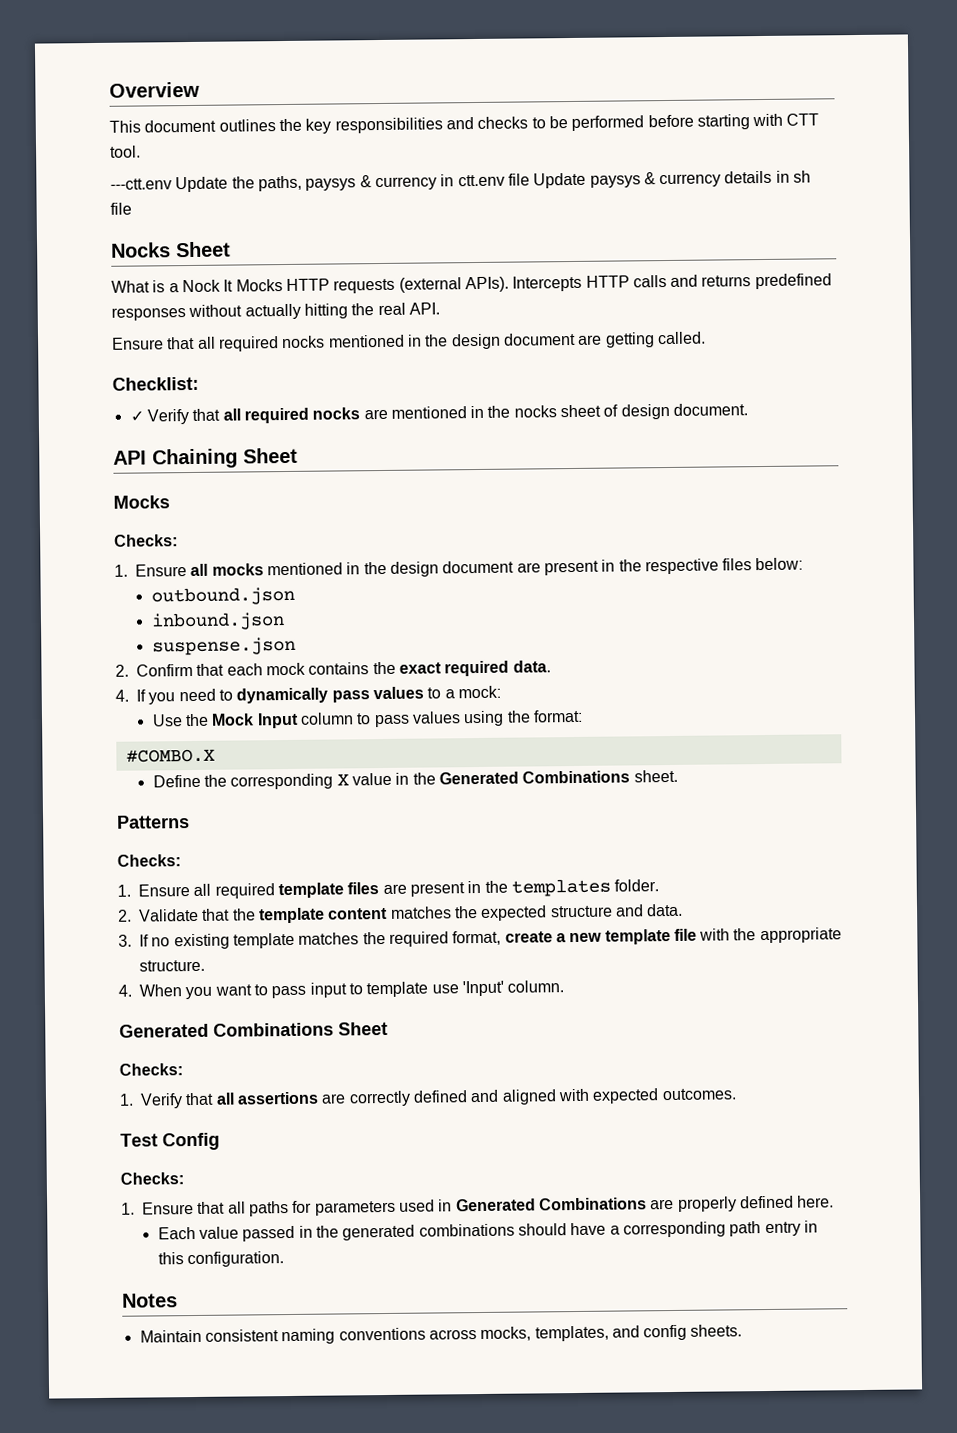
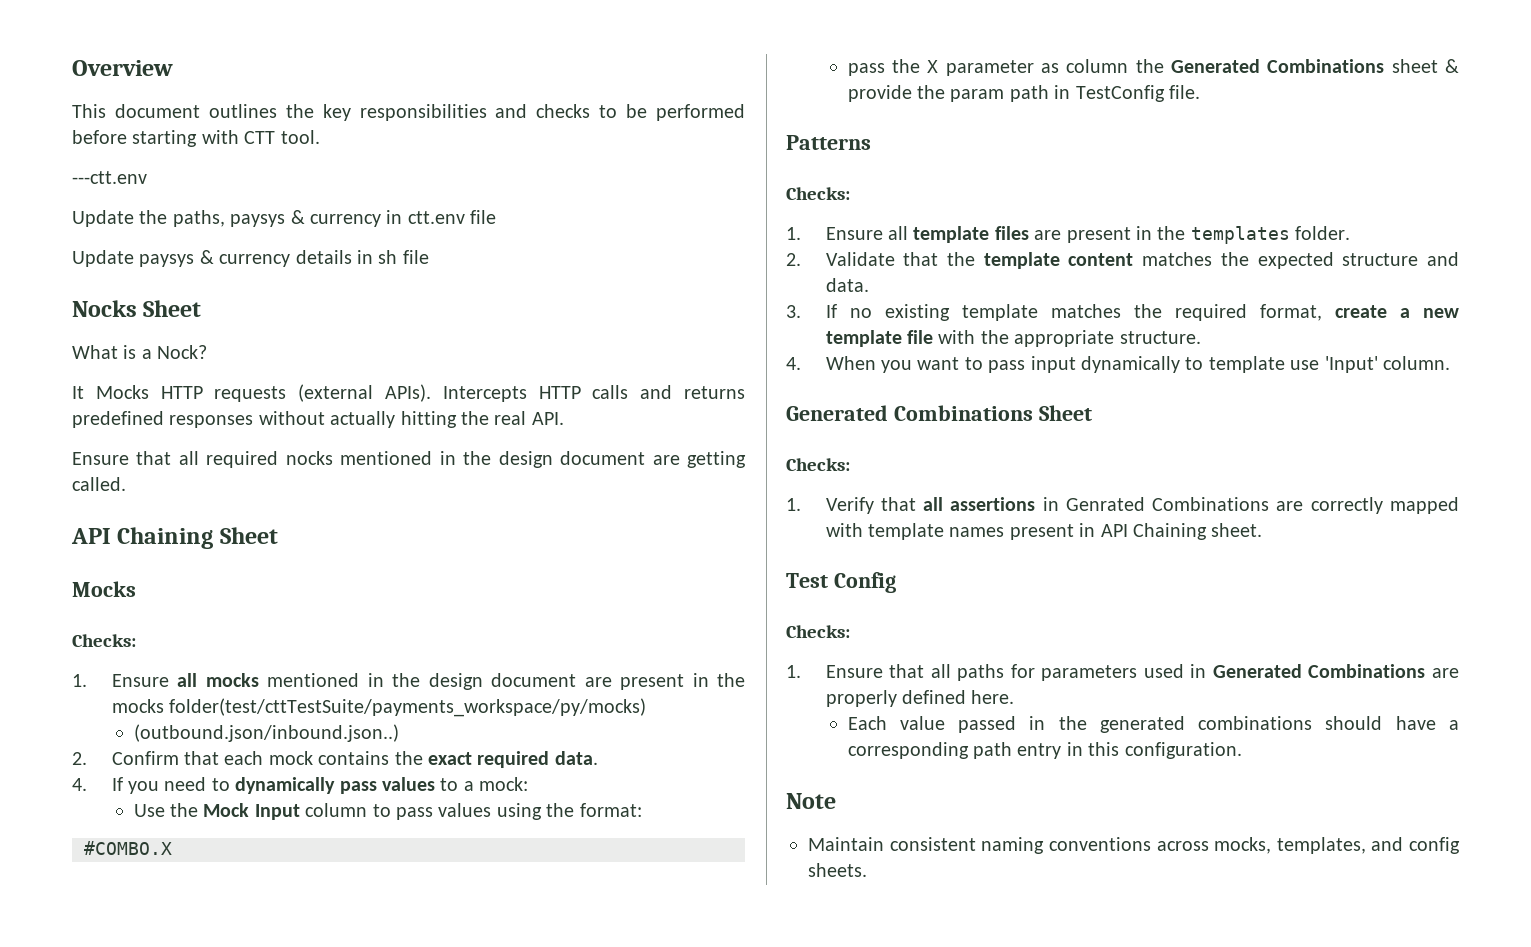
- ---ctt.env Update the paths, paysys & currency in ctt.env file Update paysys & currency details in sh file
+ ---ctt.env
+ Update the paths, paysys & currency in ctt.env file
+ Update paysys & currency details in sh file
- What is a Nock It Mocks HTTP requests (external APIs).
+ What is a Nock?
+ It Mocks HTTP requests (external APIs).
- Checklist:
- ✓ Verify that all required nocks are mentioned in the nocks sheet of design document.
- 1. Ensure all mocks mentioned in the design document are present in the respective files below:
- outbound.json
- inbound.json
- suspense.json
+ 1. Ensure all mocks mentioned in the design document are present in the mocks folder(test/cttTestSuite/payments_workspace/py/mocks)
+ (outbound.json/inbound.json..)
- Define the corresponding X value in the Generated Combinations sheet.
+ pass the X parameter as column the Generated Combinations sheet & provide the param path in TestConfig file.
- 1. Ensure all required template files are present in the templates folder.
+ 1. Ensure all template files are present in the templates folder.
- 4. When you want to pass input to template use 'Input' column.
+ 4. When you want to pass input dynamically to template use 'Input' column.
- 1. Verify that all assertions are correctly defined and aligned with expected outcomes.
+ 1. Verify that all assertions in Genrated Combinations are correctly mapped with template names present in API Chaining sheet.
- Notes
+ Note

